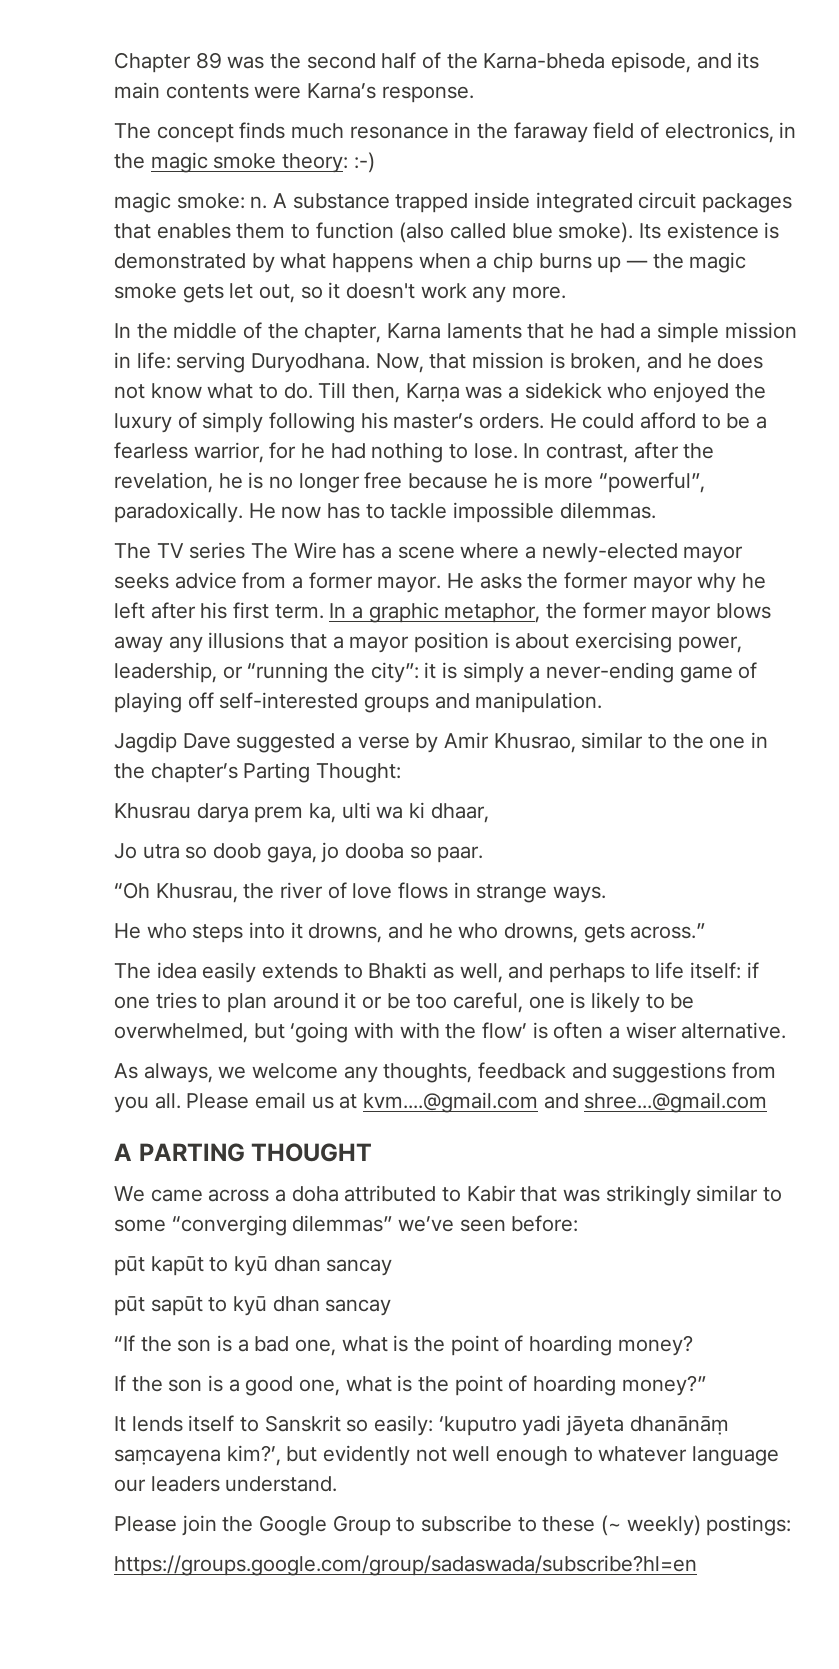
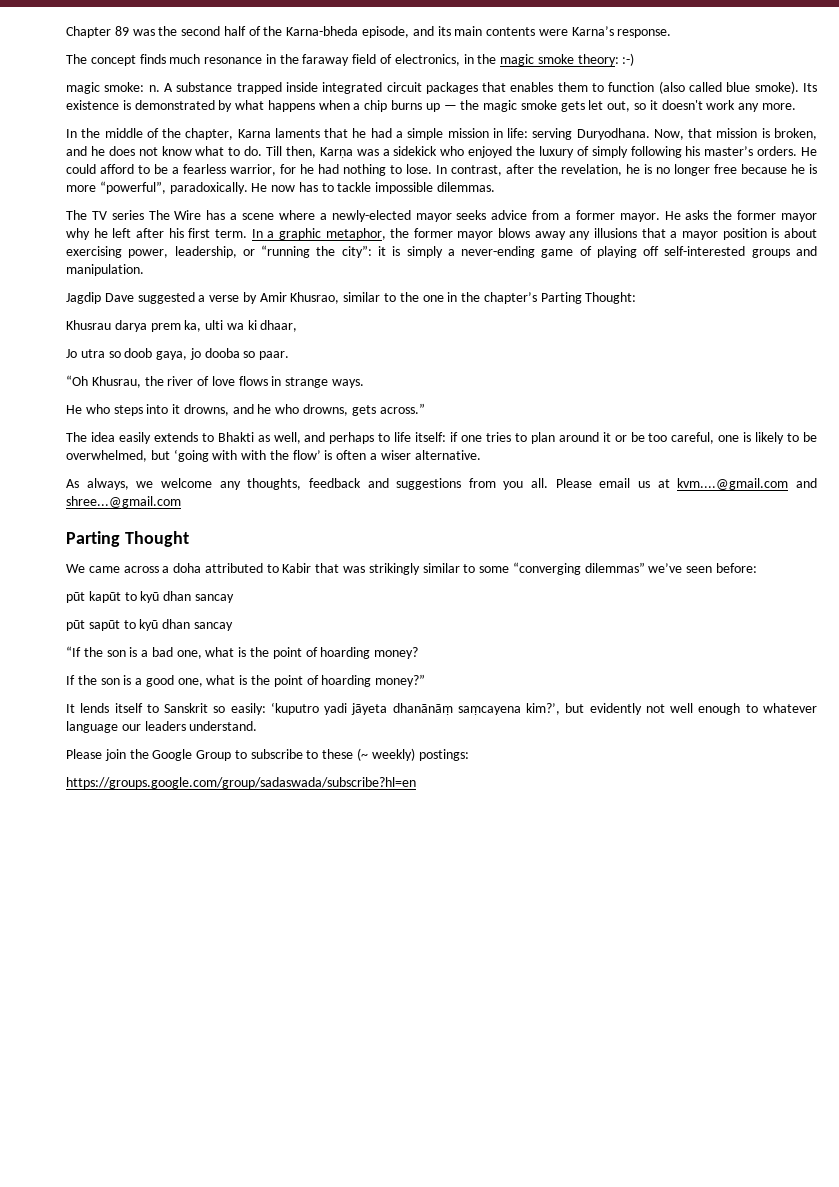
- A PARTING THOUGHT
+ Parting Thought

